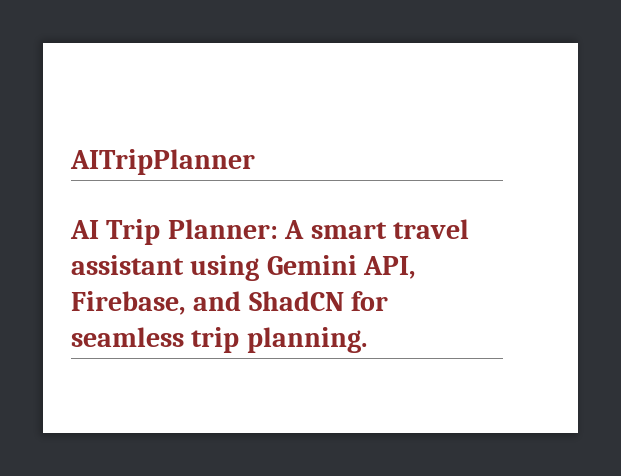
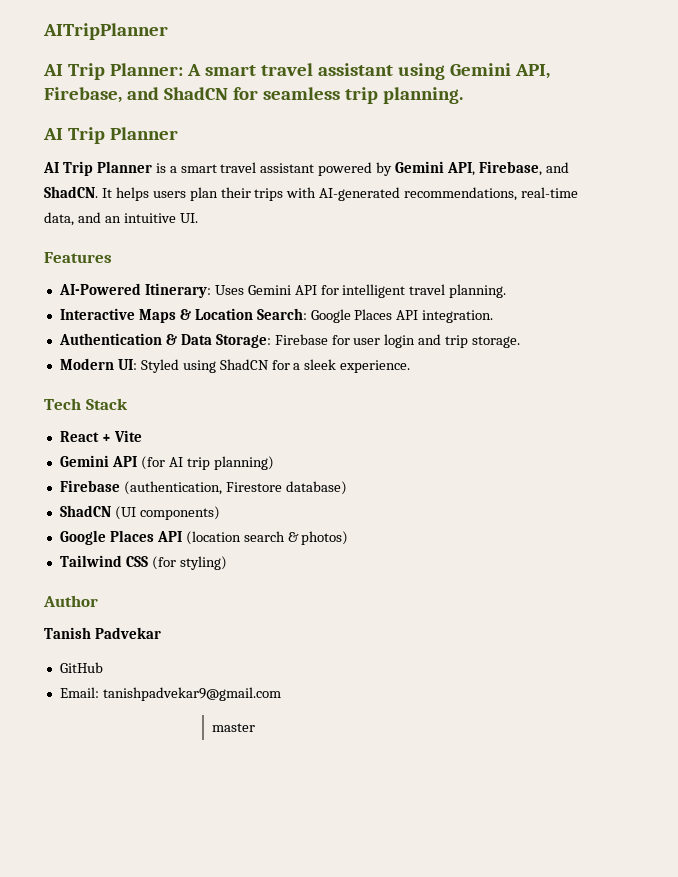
  AI Trip Planner: A smart travel assistant using Gemini API, Firebase, and ShadCN for seamless trip planning.
+ AI Trip Planner
+ AI Trip Planner is a smart travel assistant powered by Gemini API, Firebase, and ShadCN. It helps users plan their trips with AI-generated recommendations, real-time data, and an intuitive UI.
+ Features
+ AI-Powered Itinerary: Uses Gemini API for intelligent travel planning.
+ Interactive Maps & Location Search: Google Places API integration.
+ Authentication & Data Storage: Firebase for user login and trip storage.
+ Modern UI: Styled using ShadCN for a sleek experience.
+ Tech Stack
+ React + Vite
+ Gemini API (for AI trip planning)
+ Firebase (authentication, Firestore database)
+ ShadCN (UI components)
+ Google Places API (location search & photos)
+ Tailwind CSS (for styling)
+ Author
+ Tanish Padvekar
+ GitHub
+ Email: tanishpadvekar9@gmail.com
+ master

